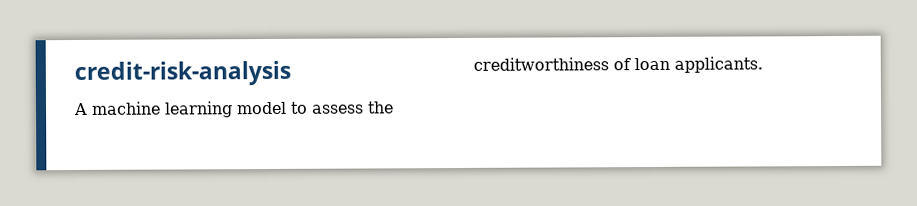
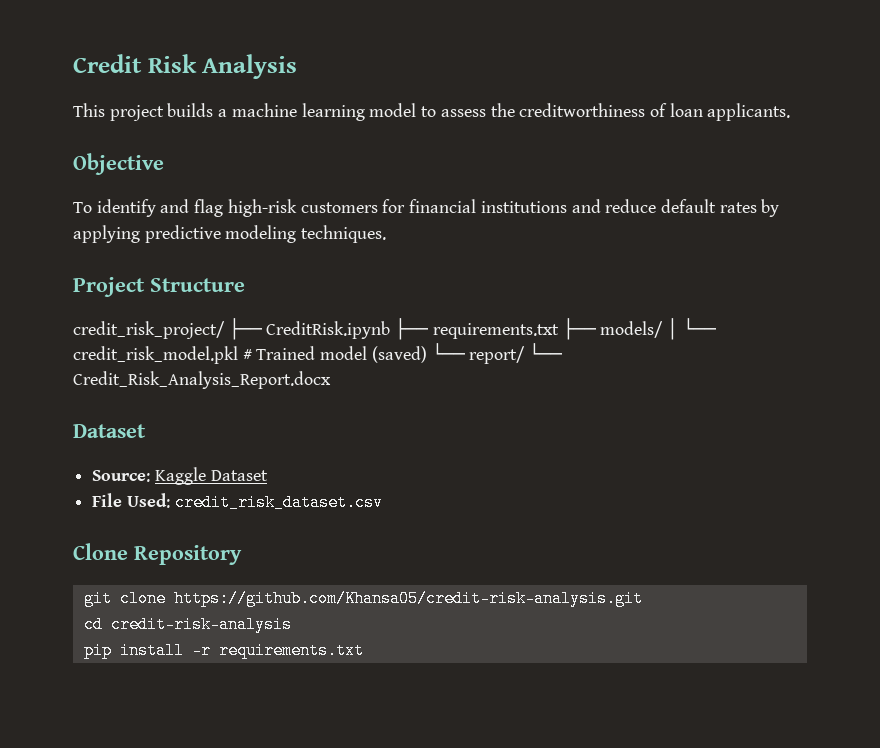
- credit-risk-analysis
- A machine learning model to assess the creditworthiness of loan applicants.
+ Credit Risk Analysis
+ This project builds a machine learning model to assess the creditworthiness of loan applicants.
+ Objective
+ To identify and flag high-risk customers for financial institutions and reduce default rates by applying predictive modeling techniques.
+ Project Structure
+ credit_risk_project/ ├── CreditRisk.ipynb ├── requirements.txt ├── models/ │ └── credit_risk_model.pkl # Trained model (saved) └── report/ └── Credit_Risk_Analysis_Report.docx
+ Dataset
+ Source: Kaggle Dataset
+ File Used: credit_risk_dataset.csv
+ Clone Repository
+ git clone https://github.com/Khansa05/credit-risk-analysis.git
+ cd credit-risk-analysis
+ pip install -r requirements.txt

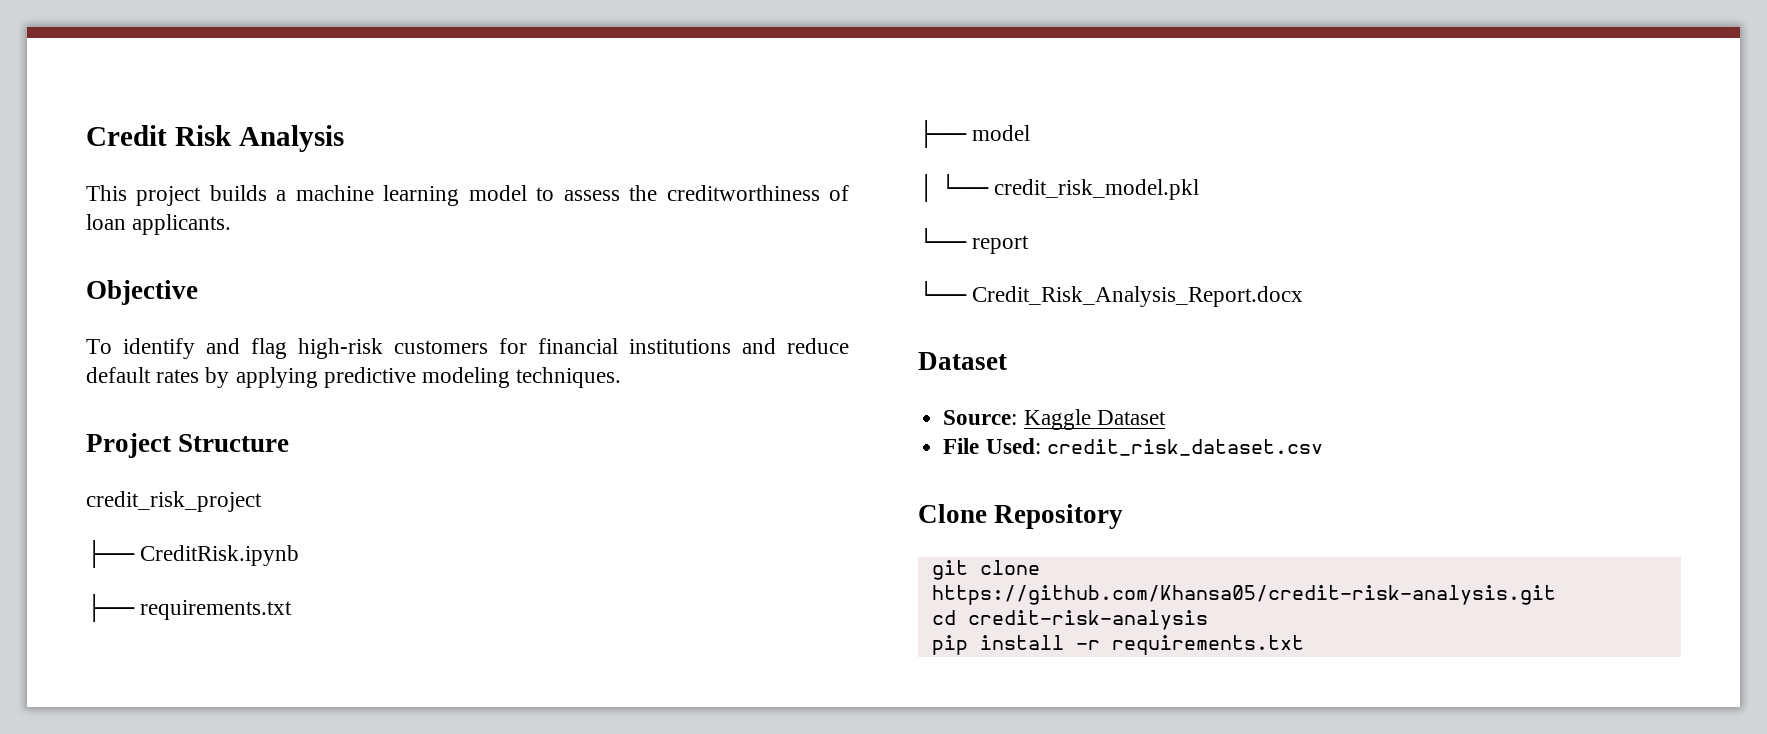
- credit_risk_project/ ├── CreditRisk.ipynb ├── requirements.txt ├── models/ │ └── credit_risk_model.pkl # Trained model (saved) └── report/ └── Credit_Risk_Analysis_Report.docx
+ credit_risk_project
+ ├── CreditRisk.ipynb
+ ├── requirements.txt
+ ├── model
+ │ └── credit_risk_model.pkl
+ └── report
+ └── Credit_Risk_Analysis_Report.docx

